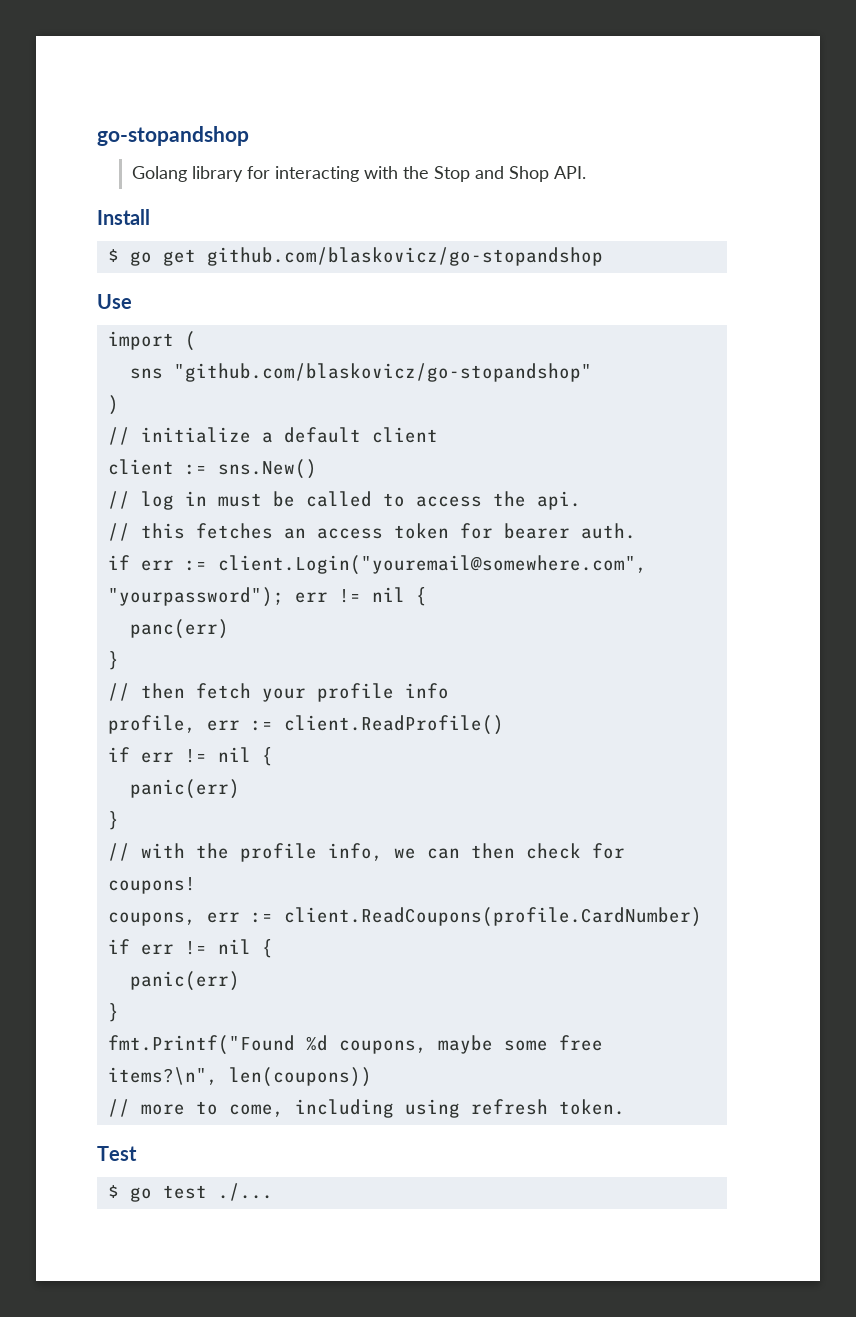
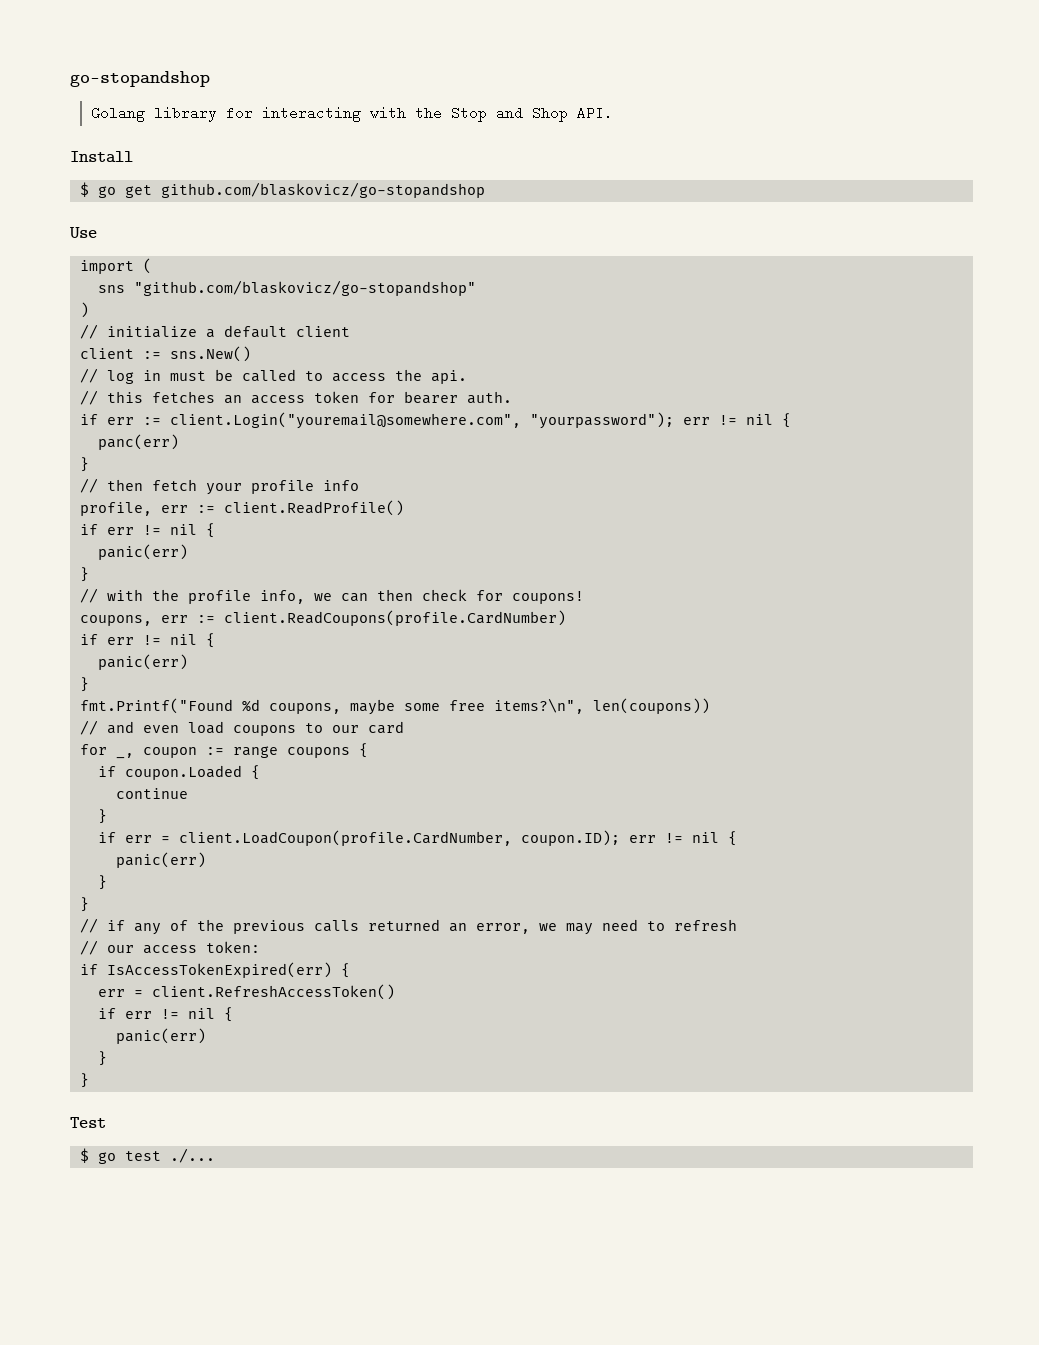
- // more to come, including using refresh token.
+ // and even load coupons to our card
+ for _, coupon := range coupons {
+ if coupon.Loaded {
+ continue
+ }
+ if err = client.LoadCoupon(profile.CardNumber, coupon.ID); err != nil {
+ panic(err)
+ }
+ }
+ // if any of the previous calls returned an error, we may need to refresh
+ // our access token:
+ if IsAccessTokenExpired(err) {
+ err = client.RefreshAccessToken()
+ if err != nil {
+ panic(err)
+ }
+ }

